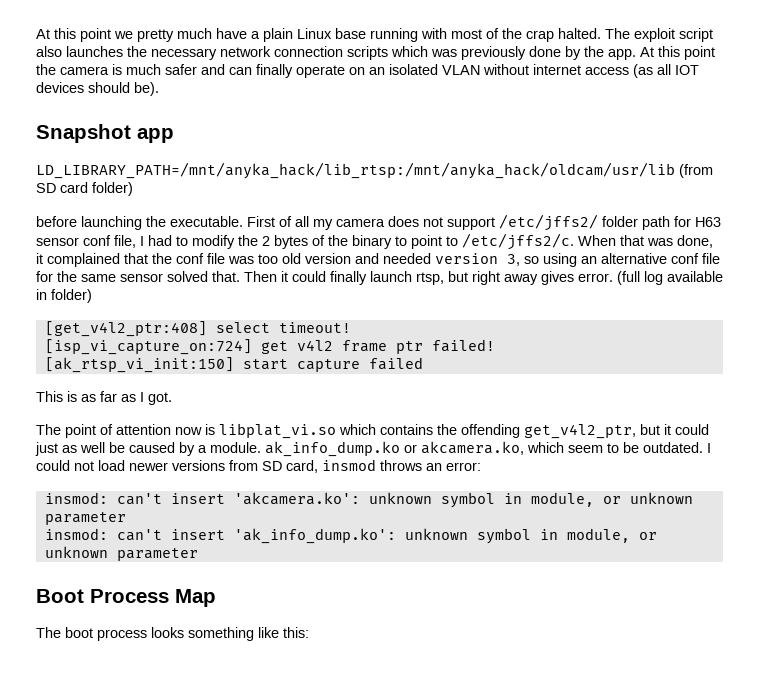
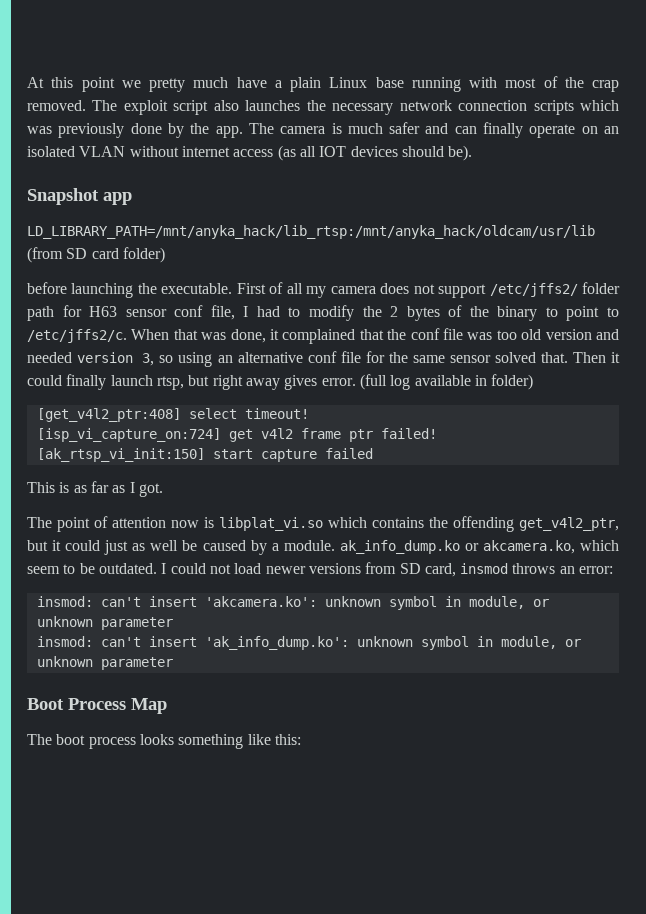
- At this point we pretty much have a plain Linux base running with most of the crap halted.
+ At this point we pretty much have a plain Linux base running with most of the crap removed.
- At this point the camera is much safer and can finally operate on an isolated VLAN without internet access (as all IOT devices should be).
+ The camera is much safer and can finally operate on an isolated VLAN without internet access (as all IOT devices should be).

